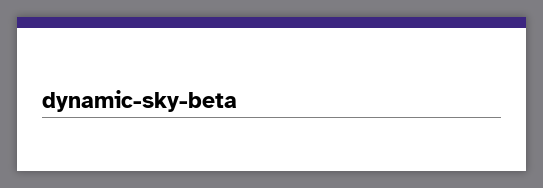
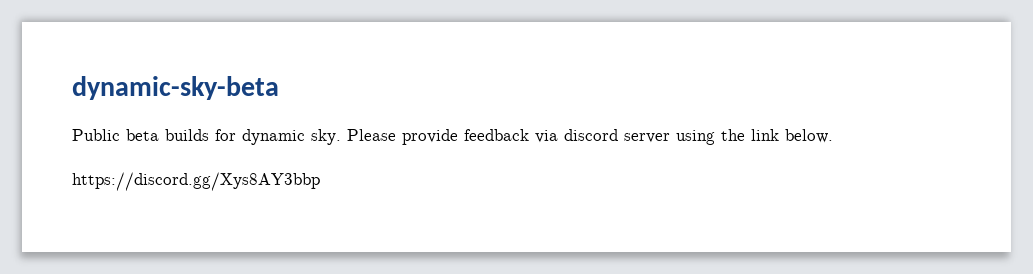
+ Public beta builds for dynamic sky. Please provide feedback via discord server using the link below.
+ https://discord.gg/Xys8AY3bbp

